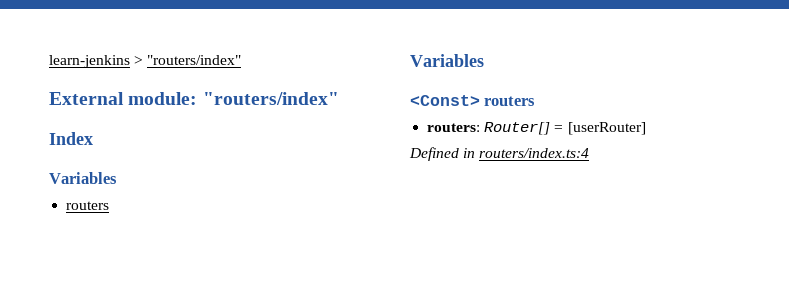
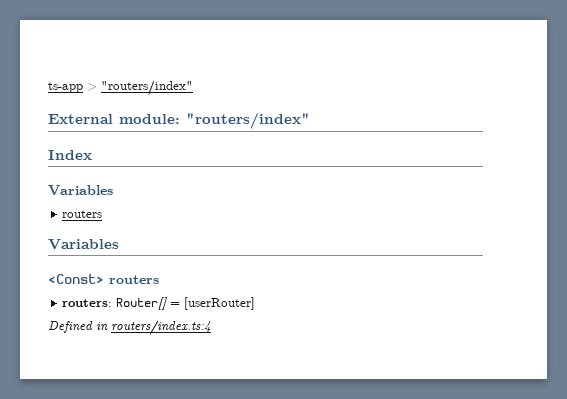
- learn-jenkins > "routers/index"
+ ts-app > "routers/index"

